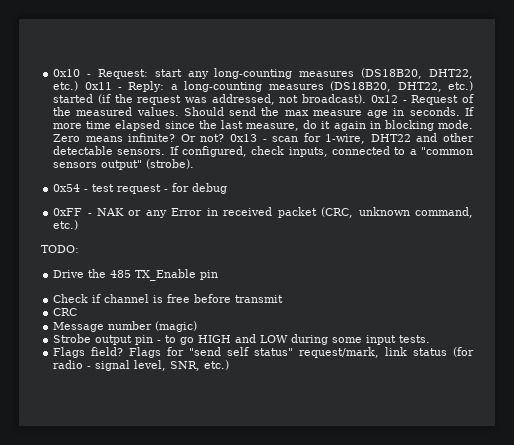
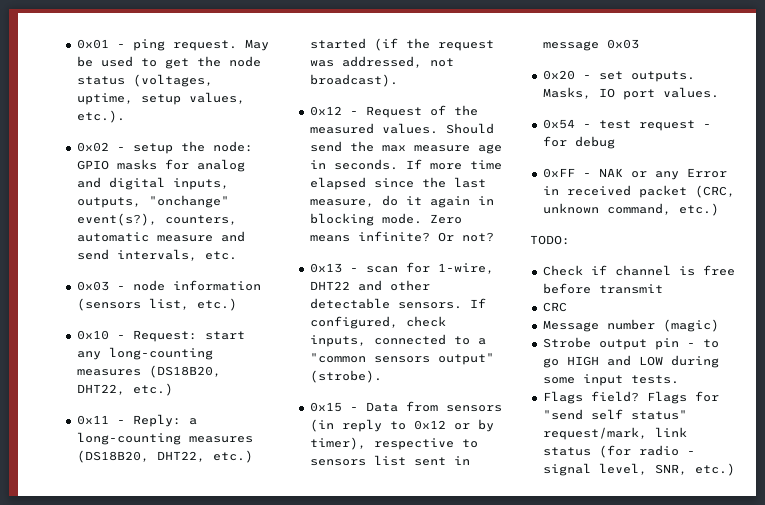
+ 0x01 - ping request. May be used to get the node status (voltages, uptime, setup values, etc.).
+ 0x02 - setup the node: GPIO masks for analog and digital inputs, outputs, "onchange" event(s?), counters, automatic measure and send intervals, etc.
+ 0x03 - node information (sensors list, etc.)
- 0x10 - Request: start any long-counting measures (DS18B20, DHT22, etc.) 0x11 - Reply: a long-counting measures (DS18B20, DHT22, etc.) started (if the request was addressed, not broadcast). 0x12 - Request of the measured values.
+ 0x10 - Request: start any long-counting measures (DS18B20, DHT22, etc.)
+ 0x11 - Reply: a long-counting measures (DS18B20, DHT22, etc.) started (if the request was addressed, not broadcast).
+ 0x12 - Request of the measured values.
- Or not? 0x13 - scan for 1-wire, DHT22 and other detectable sensors.
+ Or not?
+ 0x13 - scan for 1-wire, DHT22 and other detectable sensors.
+ 0x15 - Data from sensors (in reply to 0x12 or by timer), respective to sensors list sent in message 0x03
+ 0x20 - set outputs. Masks, IO port values.
- Drive the 485 TX_Enable pin

